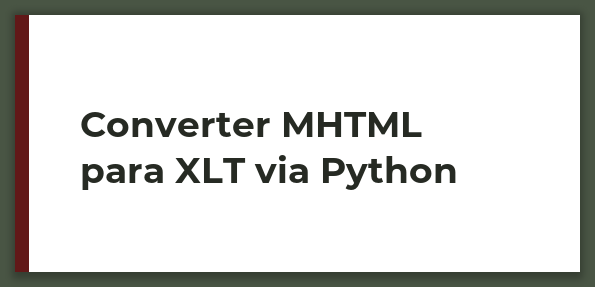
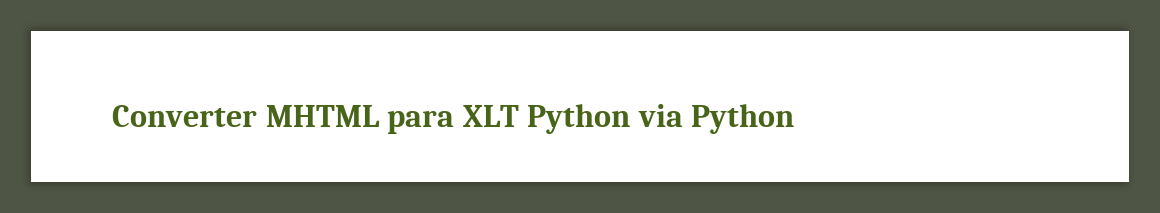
- Converter MHTML para XLT via Python
+ Converter MHTML para XLT Python via Python

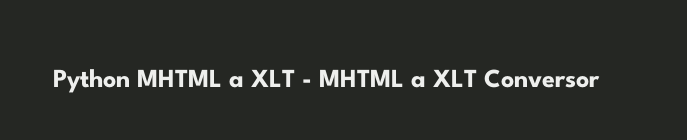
- Converter MHTML para XLT Python via Python
+ Python MHTML a XLT - MHTML a XLT Conversor

